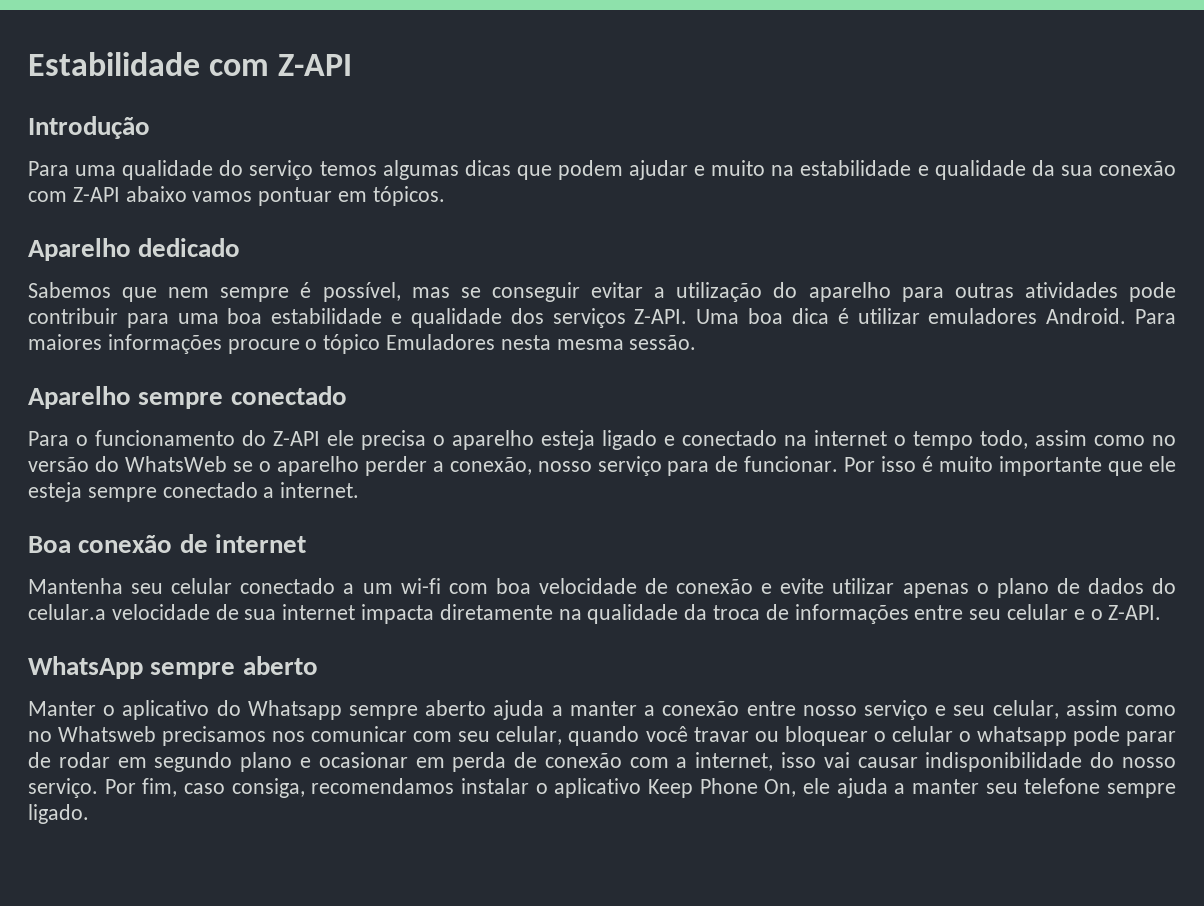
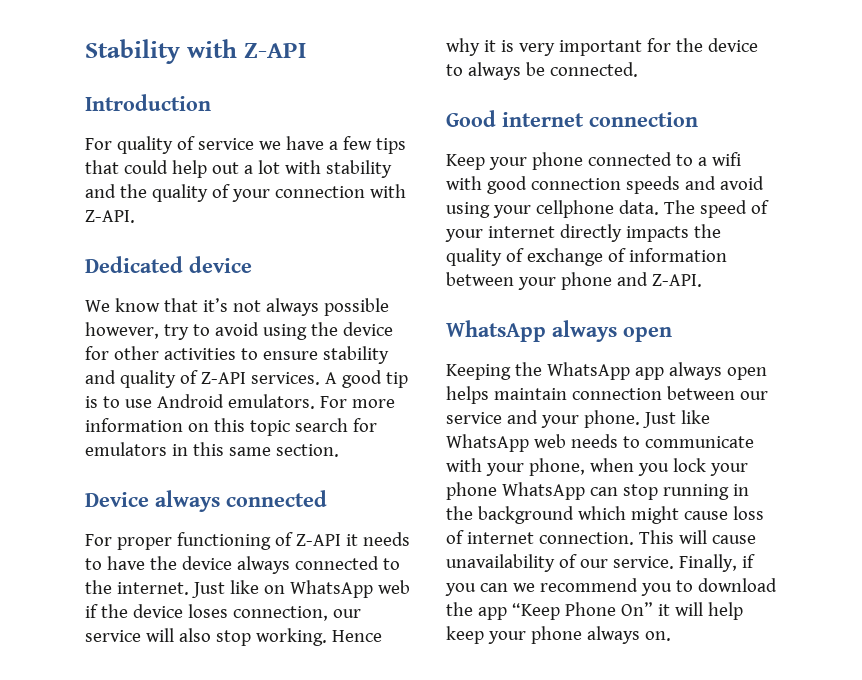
- Estabilidade com Z-API
+ Stability with Z-API
- Introdução
- Para uma qualidade do serviço temos algumas dicas que podem ajudar e muito na estabilidade e qualidade da sua conexão com Z-API abaixo vamos pontuar em tópicos.
- Aparelho dedicado
- Sabemos que nem sempre é possível, mas se conseguir evitar a utilização do aparelho para outras atividades pode contribuir para uma boa estabilidade e qualidade dos serviços Z-API. Uma boa dica é utilizar emuladores Android. Para maiores informações procure o tópico Emuladores nesta mesma sessão.
- Aparelho sempre conectado
- Para o funcionamento do Z-API ele precisa o aparelho esteja ligado e conectado na internet o tempo todo, assim como no versão do WhatsWeb se o aparelho perder a conexão, nosso serviço para de funcionar. Por isso é muito importante que ele esteja sempre conectado a internet.
- Boa conexão de internet
- Mantenha seu celular conectado a um wi-fi com boa velocidade de conexão e evite utilizar apenas o plano de dados do celular.a velocidade de sua internet impacta diretamente na qualidade da troca de informações entre seu celular e o Z-API.
- WhatsApp sempre aberto
- Manter o aplicativo do Whatsapp sempre aberto ajuda a manter a conexão entre nosso serviço e seu celular, assim como no Whatsweb precisamos nos comunicar com seu celular, quando você travar ou bloquear o celular o whatsapp pode parar de rodar em segundo plano e ocasionar em perda de conexão com a internet, isso vai causar indisponibilidade do nosso serviço. Por fim, caso consiga, recomendamos instalar o aplicativo Keep Phone On, ele ajuda a manter seu telefone sempre ligado.
+ Introduction
+ For quality of service we have a few tips that could help out a lot with stability and the quality of your connection with Z-API.
+ Dedicated device
+ We know that it’s not always possible however, try to avoid using the device for other activities to ensure stability and quality of Z-API services. A good tip is to use Android emulators. For more information on this topic search for emulators in this same section.
+ Device always connected
+ For proper functioning of Z-API it needs to have the device always connected to the internet. Just like on WhatsApp web if the device loses connection, our service will also stop working. Hence why it is very important for the device to always be connected.
+ Good internet connection
+ Keep your phone connected to a wifi with good connection speeds and avoid using your cellphone data. The speed of your internet directly impacts the quality of exchange of information between your phone and Z-API.
+ WhatsApp always open
+ Keeping the WhatsApp app always open helps maintain connection between our service and your phone. Just like WhatsApp web needs to communicate with your phone, when you lock your phone WhatsApp can stop running in the background which might cause loss of internet connection. This will cause unavailability of our service. Finally, if you can we recommend you to download the app “Keep Phone On” it will help keep your phone always on.

